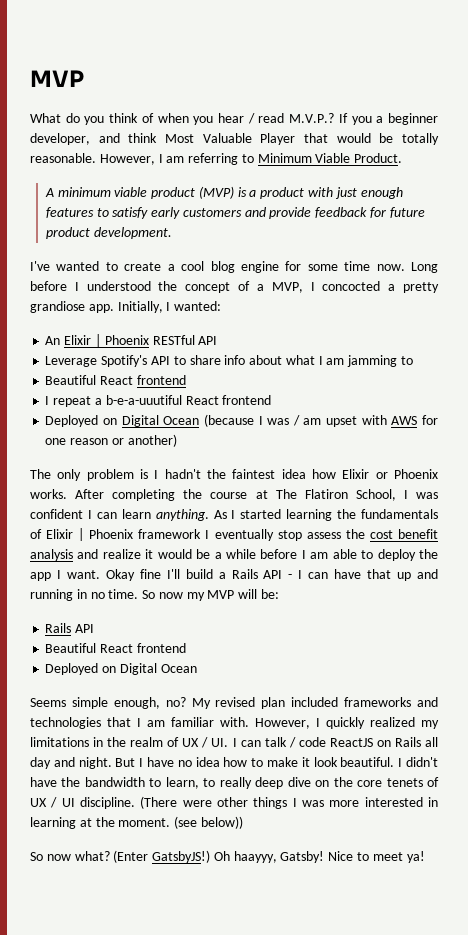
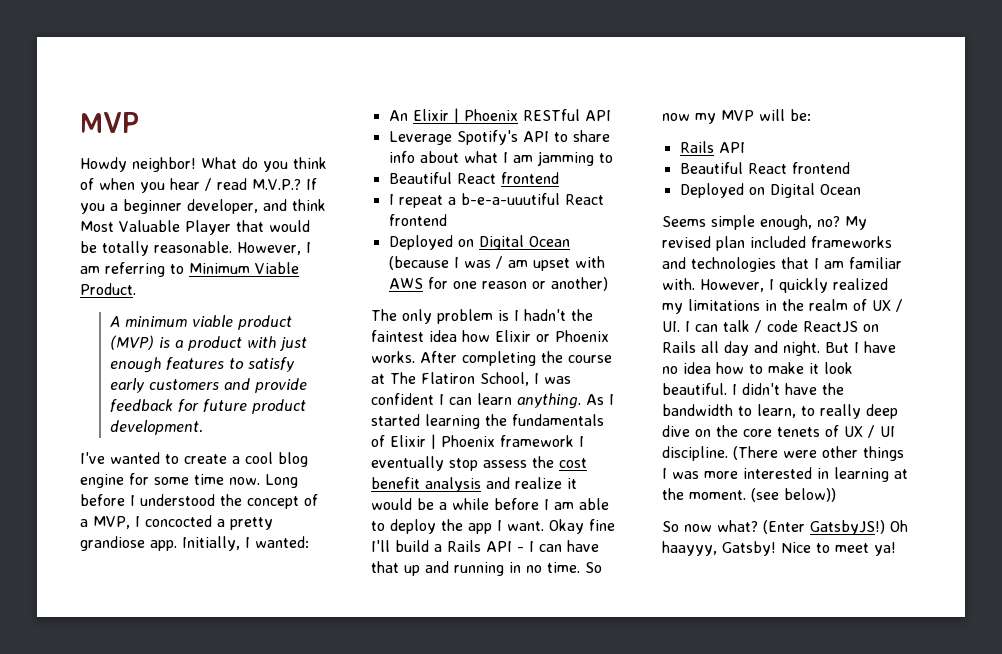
+ Howdy neighbor!

